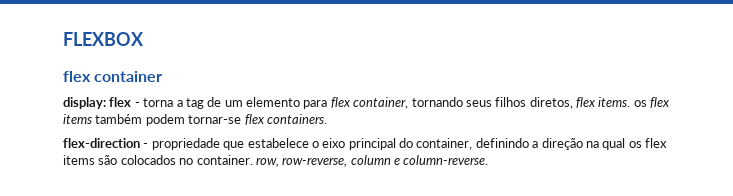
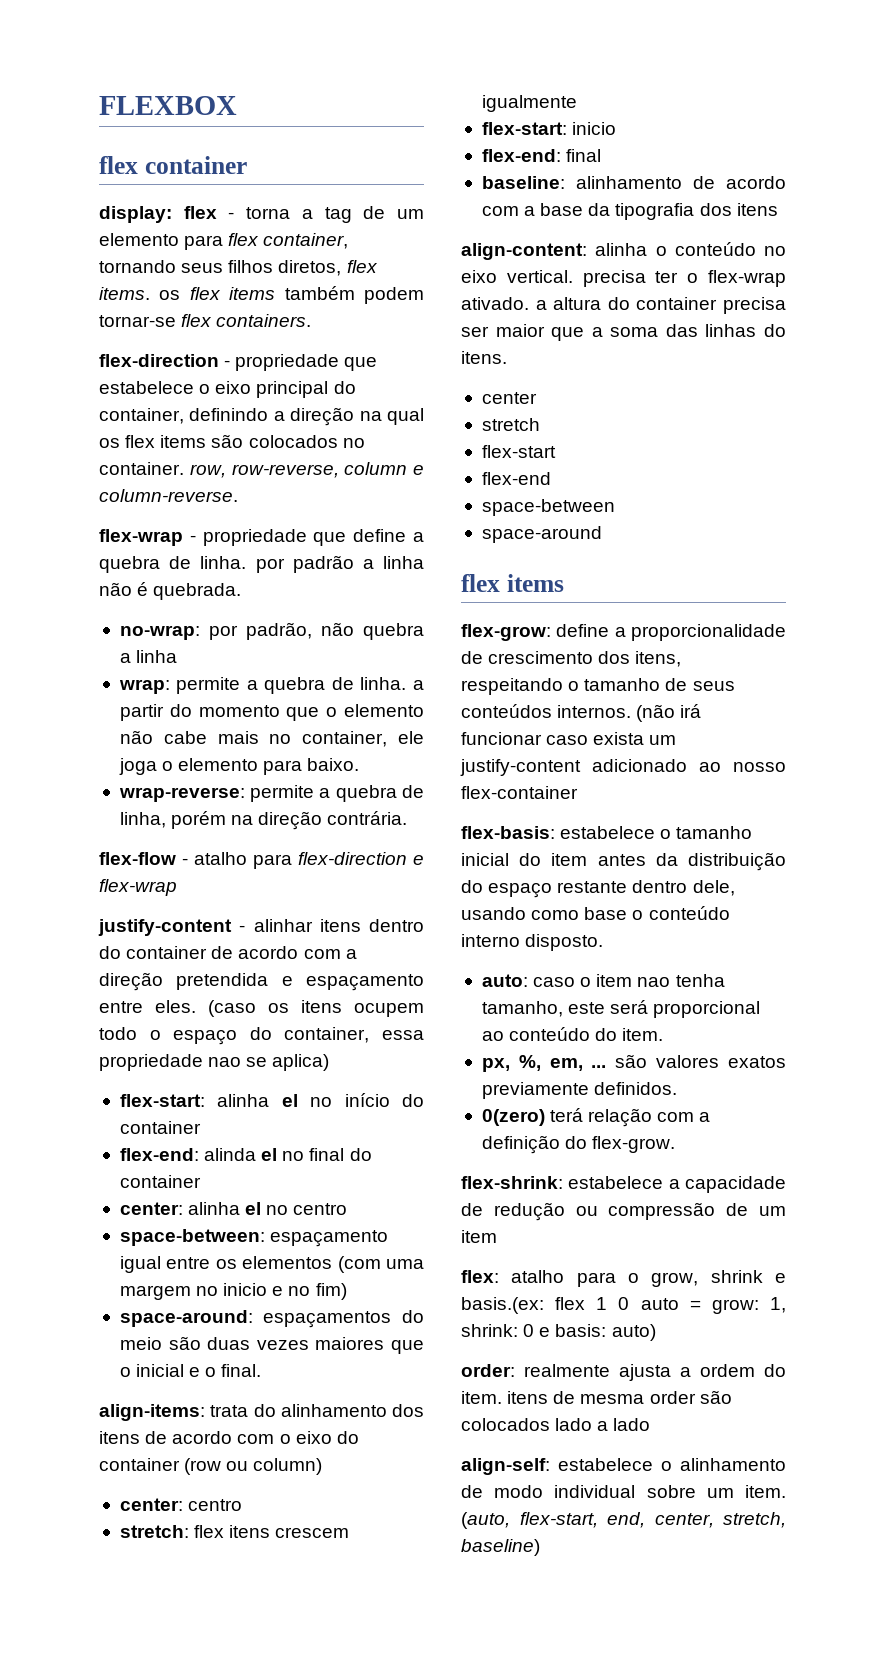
+ flex-wrap - propriedade que define a quebra de linha. por padrão a linha não é quebrada.
+ no-wrap: por padrão, não quebra a linha
+ wrap: permite a quebra de linha. a partir do momento que o elemento não cabe mais no container, ele joga o elemento para baixo.
+ wrap-reverse: permite a quebra de linha, porém na direção contrária.
+ flex-flow - atalho para flex-direction e flex-wrap
+ justify-content - alinhar itens dentro do container de acordo com a direção pretendida e espaçamento entre eles. (caso os itens ocupem todo o espaço do container, essa propriedade nao se aplica)
+ flex-start: alinha el no início do container
+ flex-end: alinda el no final do container
+ center: alinha el no centro
+ space-between: espaçamento igual entre os elementos (com uma margem no inicio e no fim)
+ space-around: espaçamentos do meio são duas vezes maiores que o inicial e o final.
+ align-items: trata do alinhamento dos itens de acordo com o eixo do container (row ou column)
+ center: centro
+ stretch: flex itens crescem igualmente
+ flex-start: inicio
+ flex-end: final
+ baseline: alinhamento de acordo com a base da tipografia dos itens
+ align-content: alinha o conteúdo no eixo vertical. precisa ter o flex-wrap ativado. a altura do container precisa ser maior que a soma das linhas do itens.
+ center
+ stretch
+ flex-start
+ flex-end
+ space-between
+ space-around
+ flex items
+ flex-grow: define a proporcionalidade de crescimento dos itens, respeitando o tamanho de seus conteúdos internos. (não irá funcionar caso exista um justify-content adicionado ao nosso flex-container
+ flex-basis: estabelece o tamanho inicial do item antes da distribuição do espaço restante dentro dele, usando como base o conteúdo interno disposto.
+ auto: caso o item nao tenha tamanho, este será proporcional ao conteúdo do item.
+ px, %, em, ... são valores exatos previamente definidos.
+ 0(zero) terá relação com a definição do flex-grow.
+ flex-shrink: estabelece a capacidade de redução ou compressão de um item
+ flex: atalho para o grow, shrink e basis.(ex: flex 1 0 auto = grow: 1, shrink: 0 e basis: auto)
+ order: realmente ajusta a ordem do item. itens de mesma order são colocados lado a lado
+ align-self: estabelece o alinhamento de modo individual sobre um item. (auto, flex-start, end, center, stretch, baseline)

